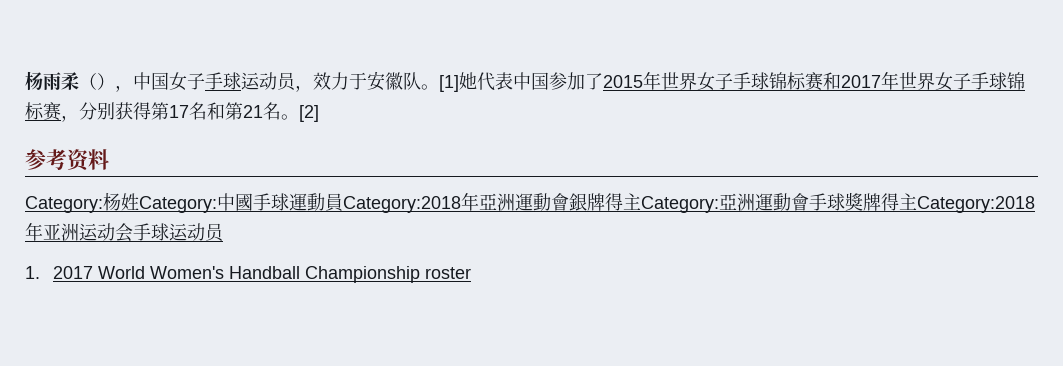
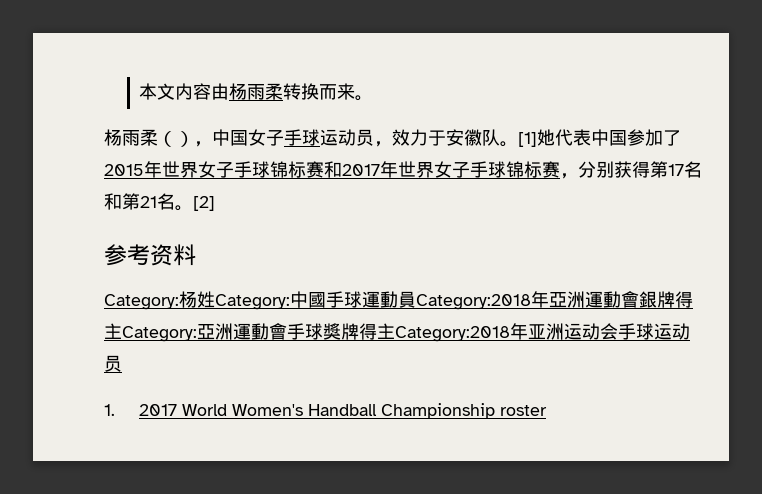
+ 本文内容由杨雨柔转换而来。

